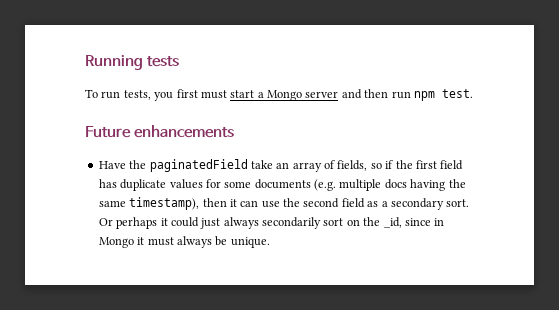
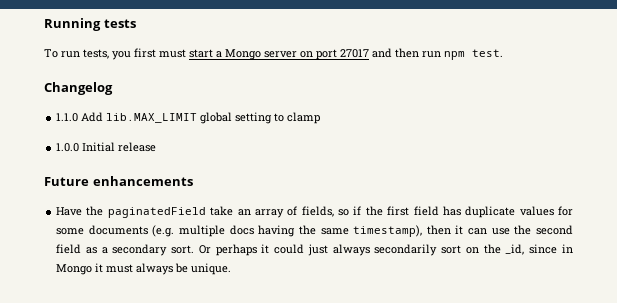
- To run tests, you first must start a Mongo server and then run npm test.
+ To run tests, you first must start a Mongo server on port 27017 and then run npm test.
+ Changelog
+ 1.1.0 Add lib.MAX_LIMIT global setting to clamp
+ 1.0.0 Initial release

